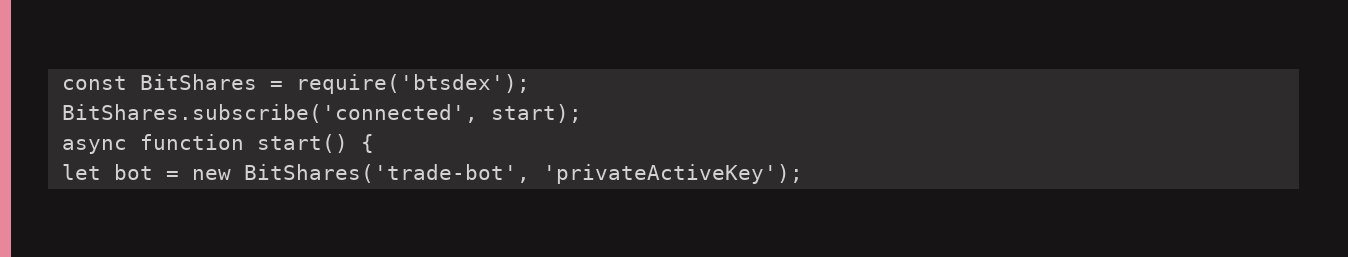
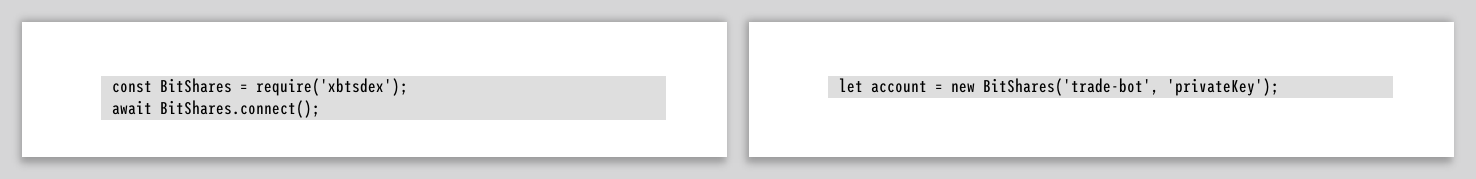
- const BitShares = require('btsdex');
- BitShares.subscribe('connected', start);
- async function start() {
+ const BitShares = require('xbtsdex');
+ await BitShares.connect();
- let bot = new BitShares('trade-bot', 'privateActiveKey');
+ let account = new BitShares('trade-bot', 'privateKey');

